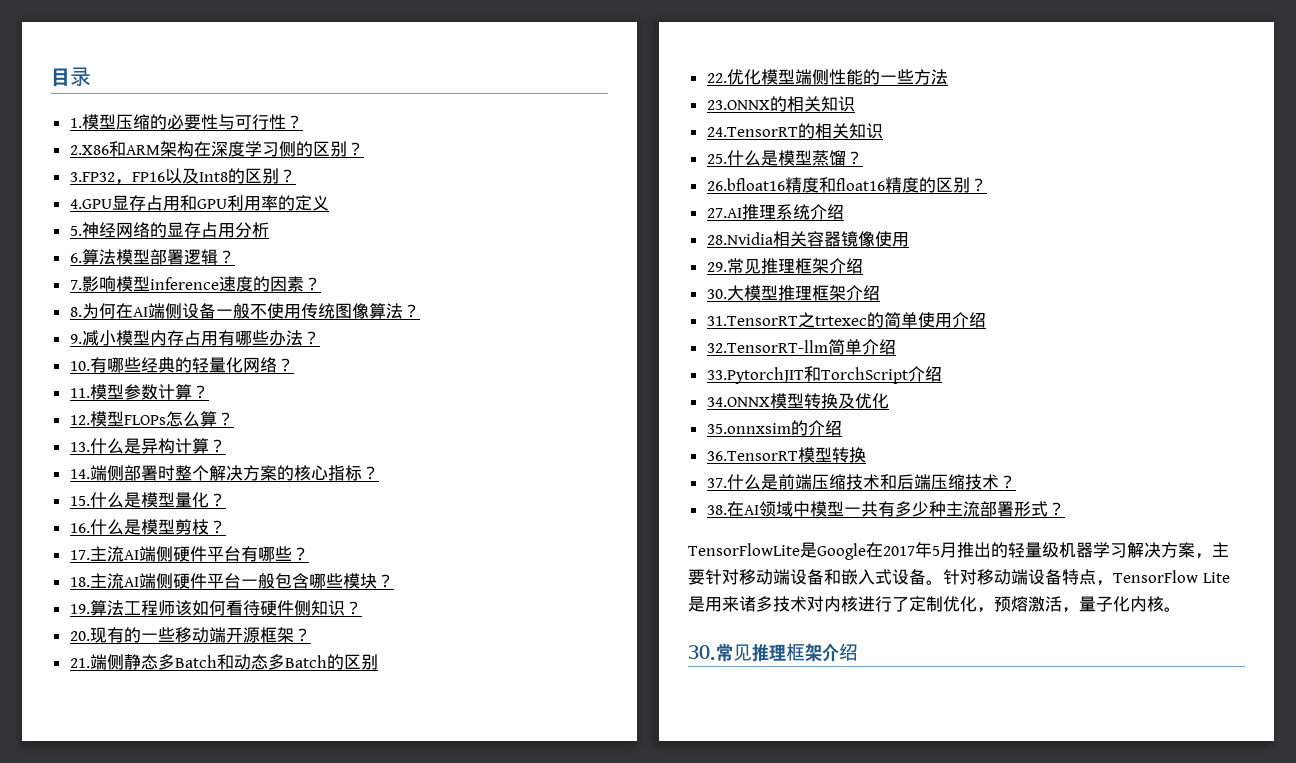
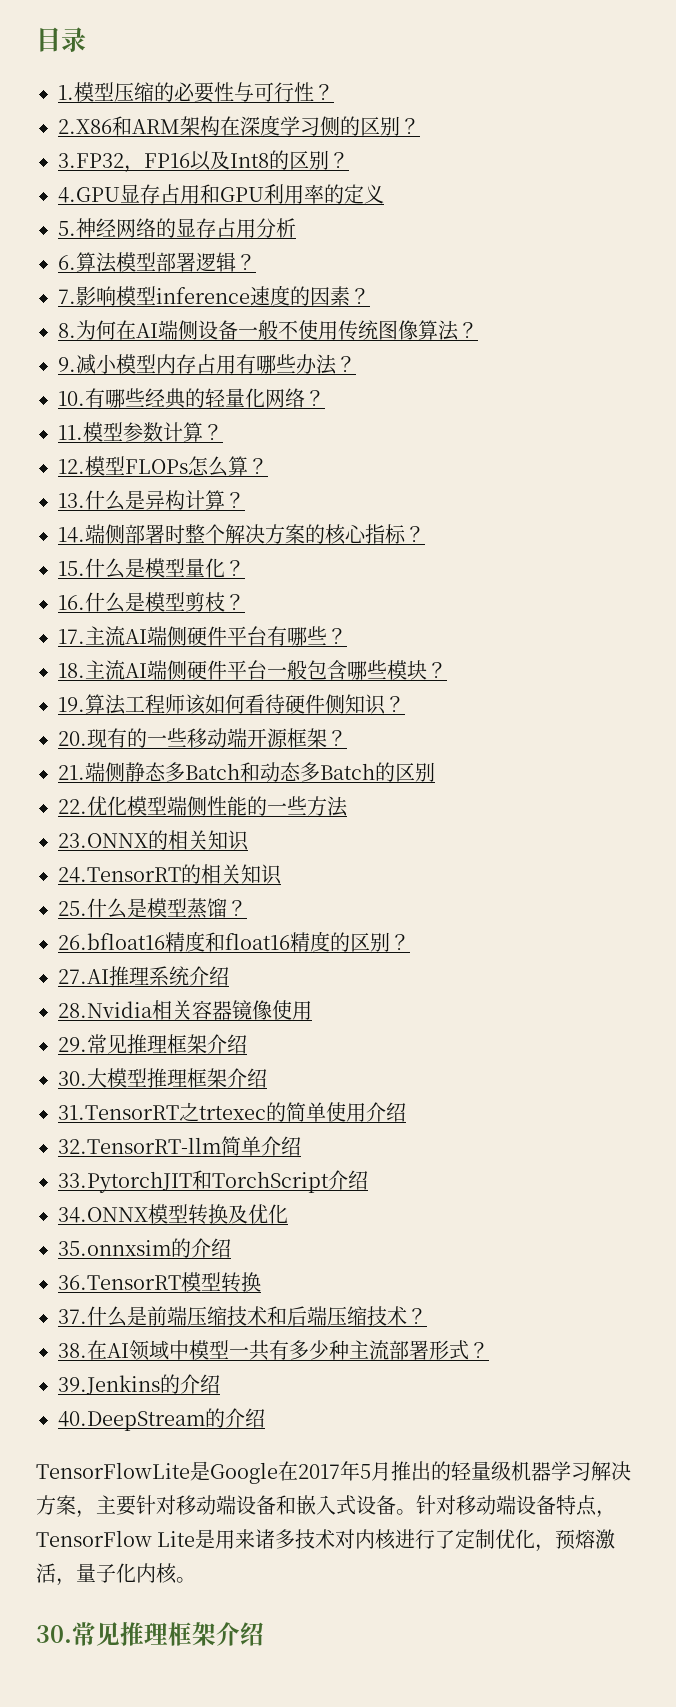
+ 39.Jenkins的介绍
+ 40.DeepStream的介绍

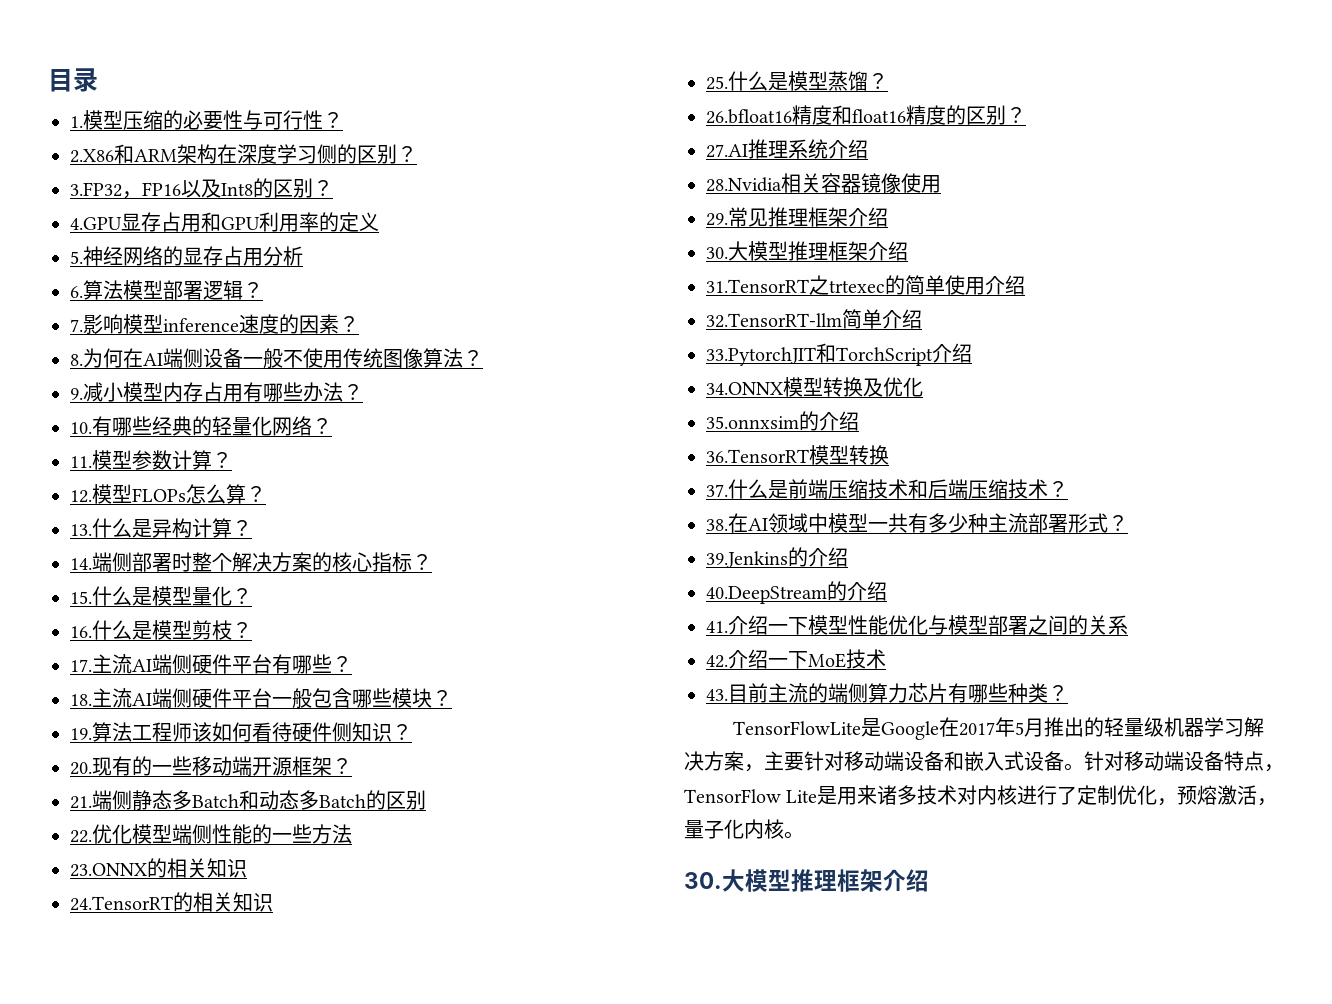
+ 41.介绍一下模型性能优化与模型部署之间的关系
+ 42.介绍一下MoE技术
+ 43.目前主流的端侧算力芯片有哪些种类？
  针对移动端设备特点，TensorFlow Lite是用来诸多技术对内核进行了定制优化，预熔激活，量子化内核。
- 30.常见推理框架介绍
+ 30.大模型推理框架介绍

